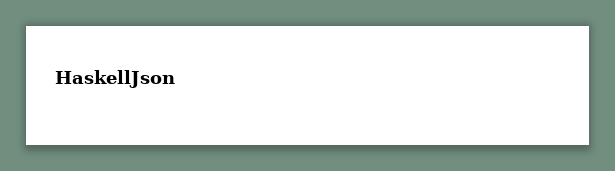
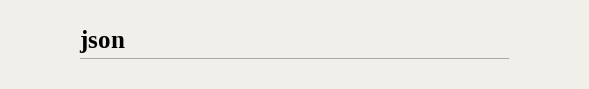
- HaskellJson
+ json

